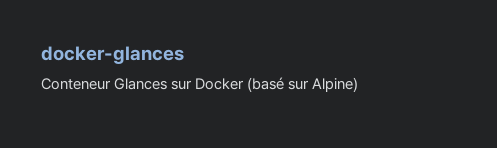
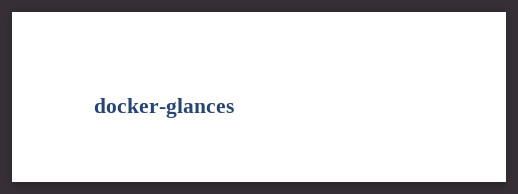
- Conteneur Glances sur Docker (basé sur Alpine)

